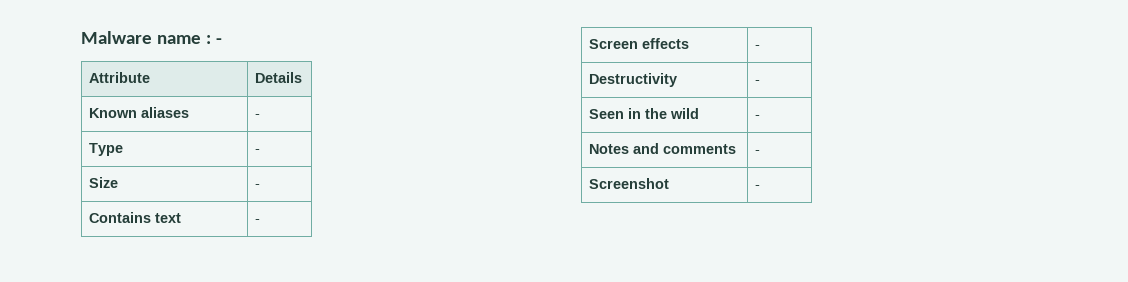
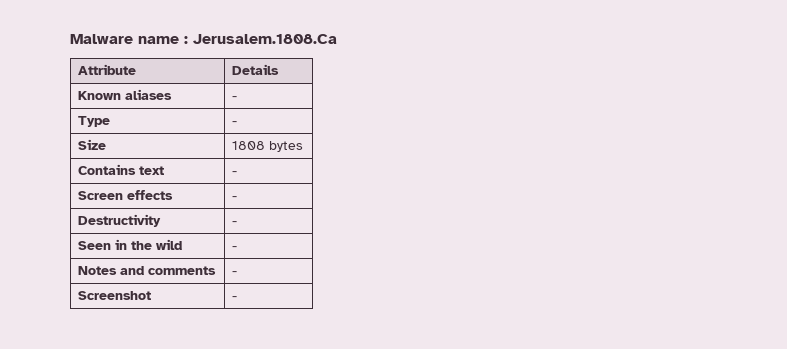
- Malware name : -
+ Malware name : Jerusalem.1808.Ca
- Size | -
+ Size | 1808 bytes

